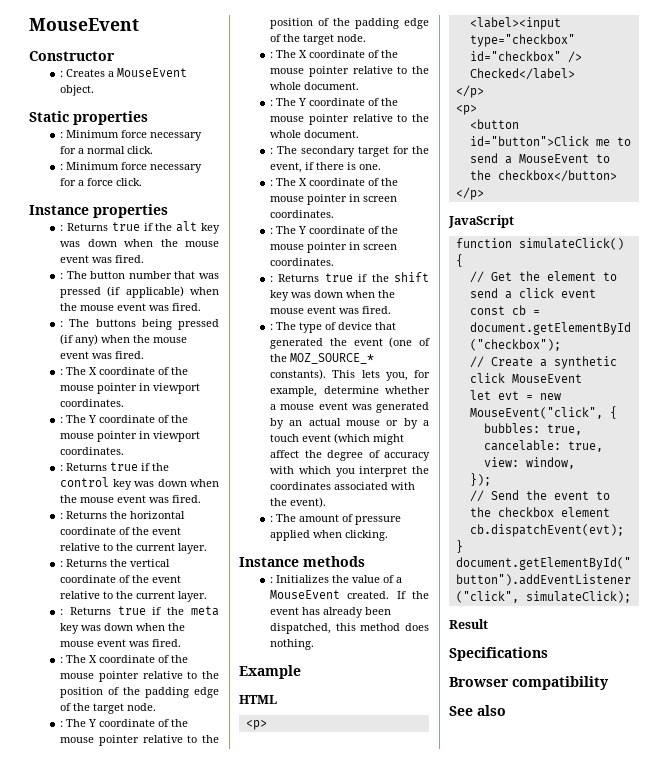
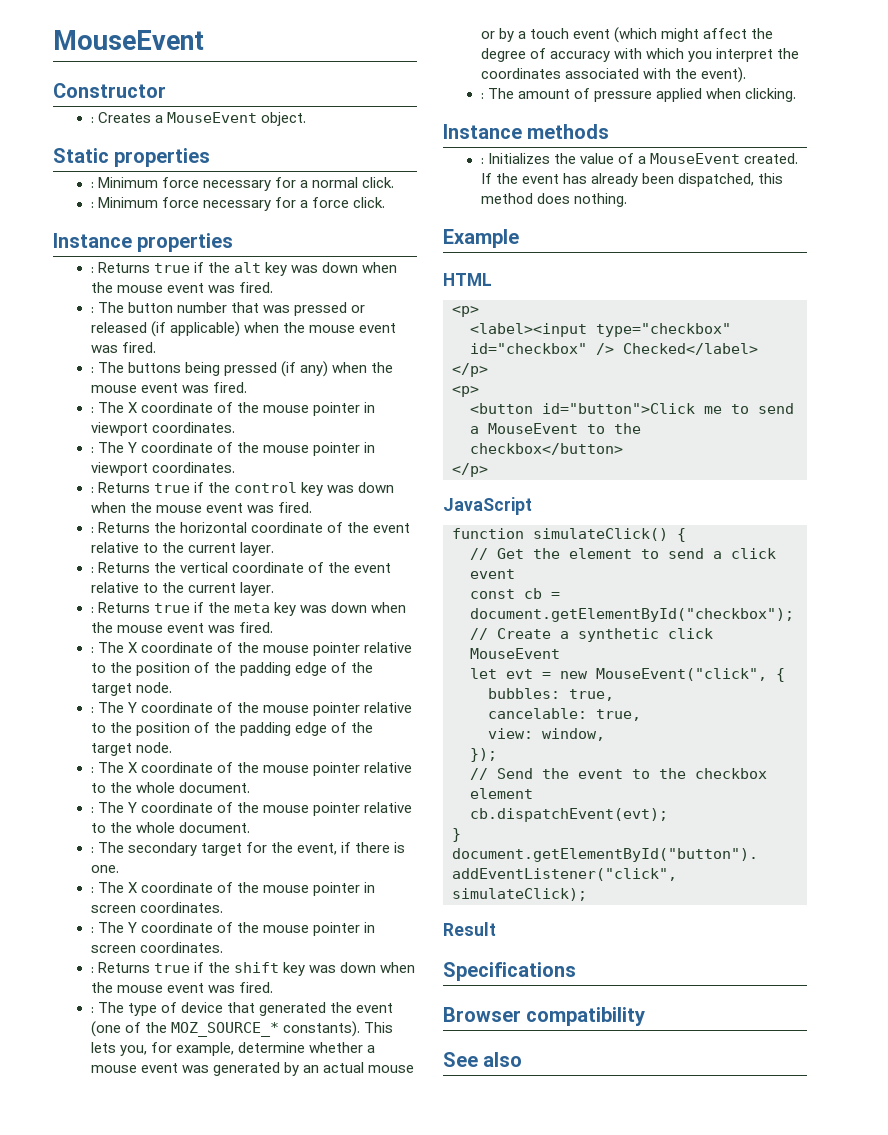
- : The button number that was pressed (if applicable) when the mouse event was fired.
+ : The button number that was pressed or released (if applicable) when the mouse event was fired.

